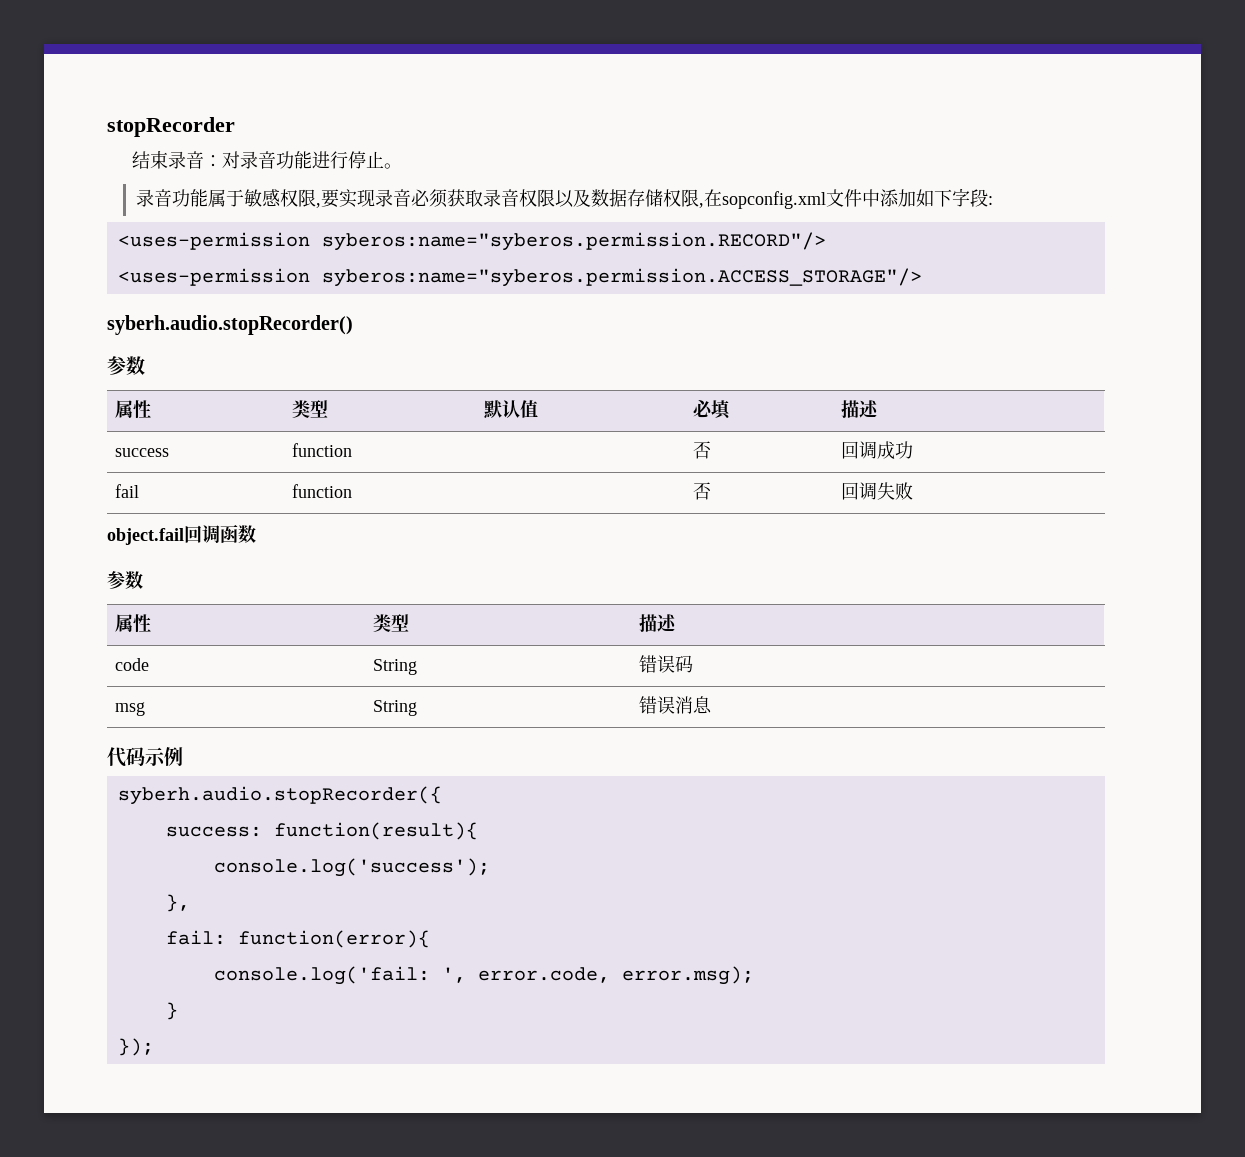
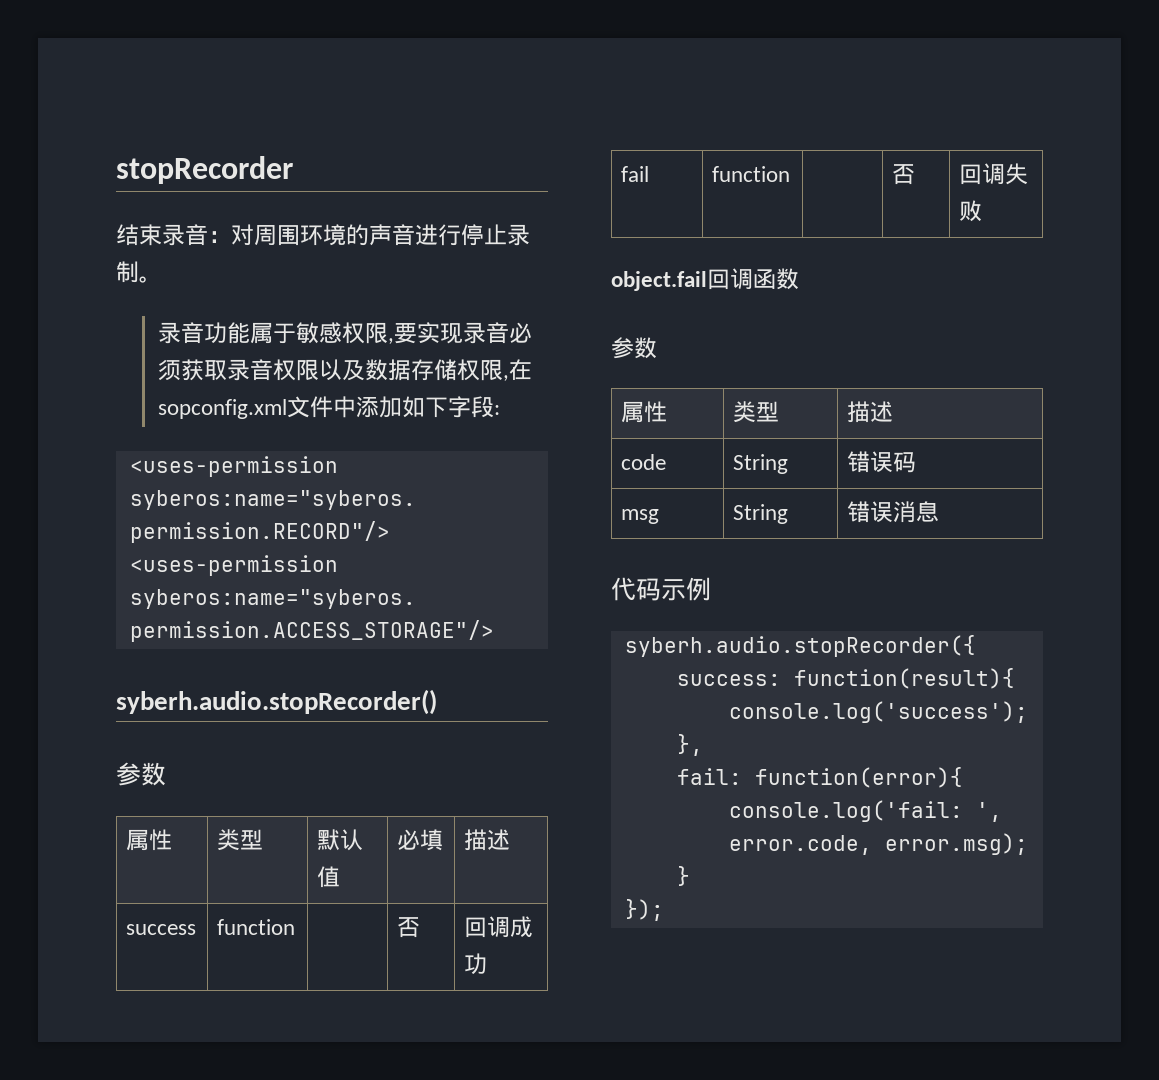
- 结束录音：对录音功能进行停止。
+ 结束录音：对周围环境的声音进行停止录制。

